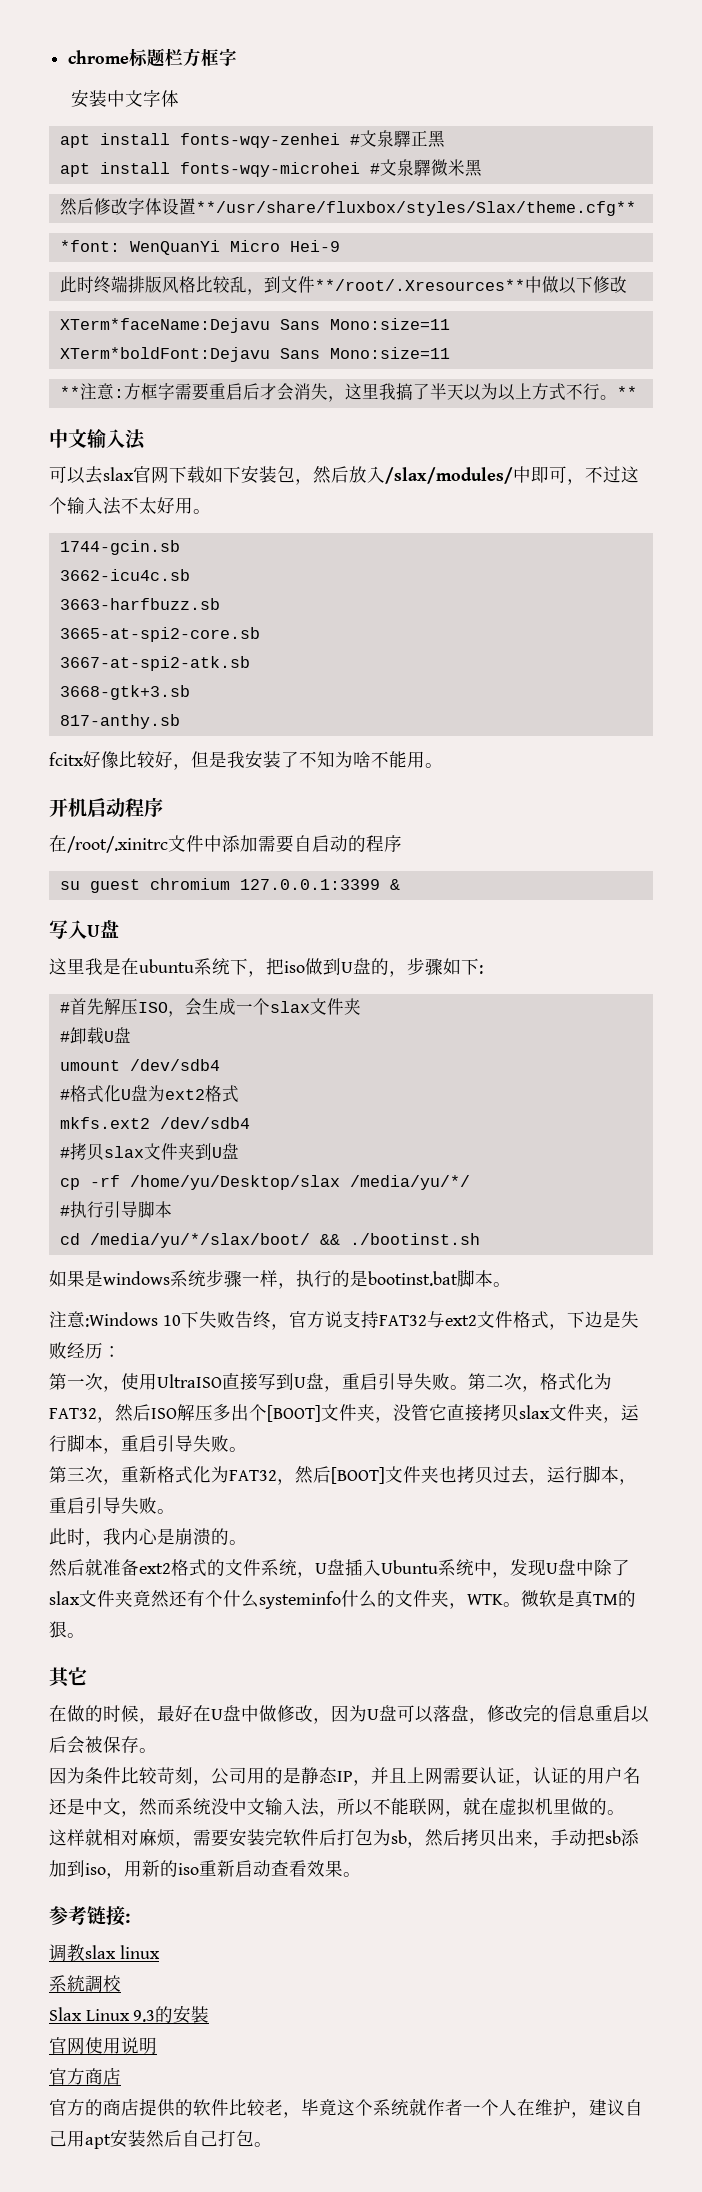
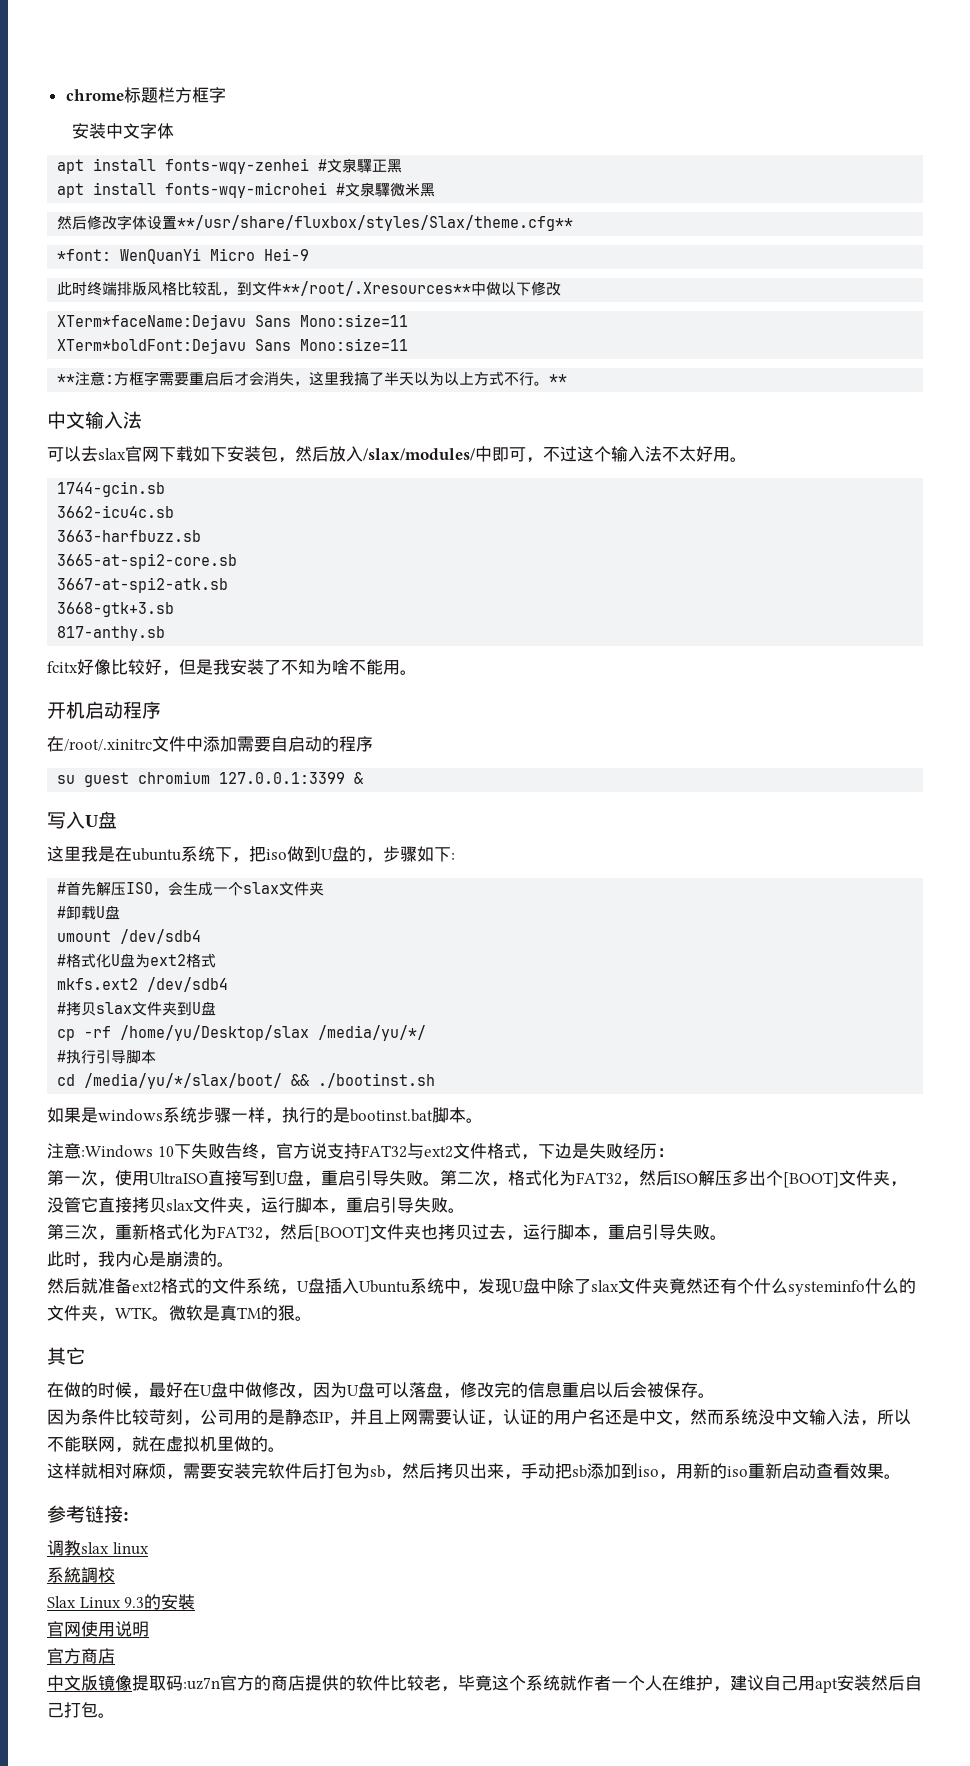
- 官方的商店提供的软件比较老，毕竟这个系统就作者一个人在维护，建议自己用apt安装然后自己打包。
+ 中文版镜像提取码:uz7n官方的商店提供的软件比较老，毕竟这个系统就作者一个人在维护，建议自己用apt安装然后自己打包。

